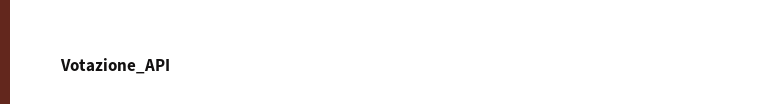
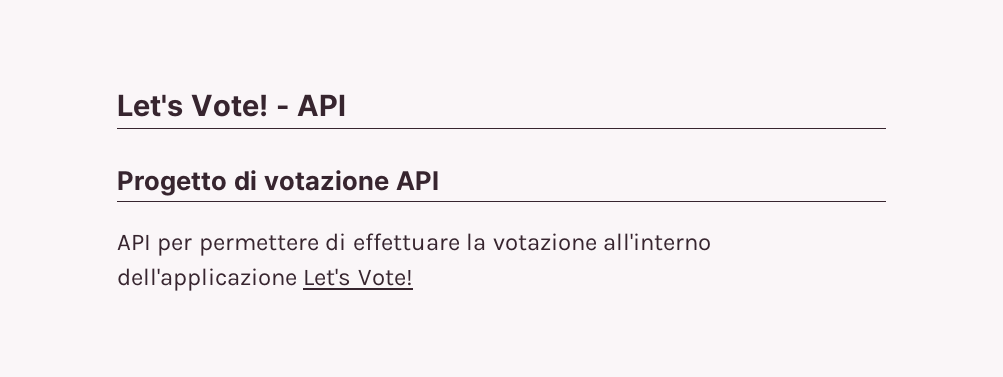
- Votazione_API
+ Let's Vote! - API
+ Progetto di votazione API
+ API per permettere di effettuare la votazione all'interno dell'applicazione Let's Vote!

